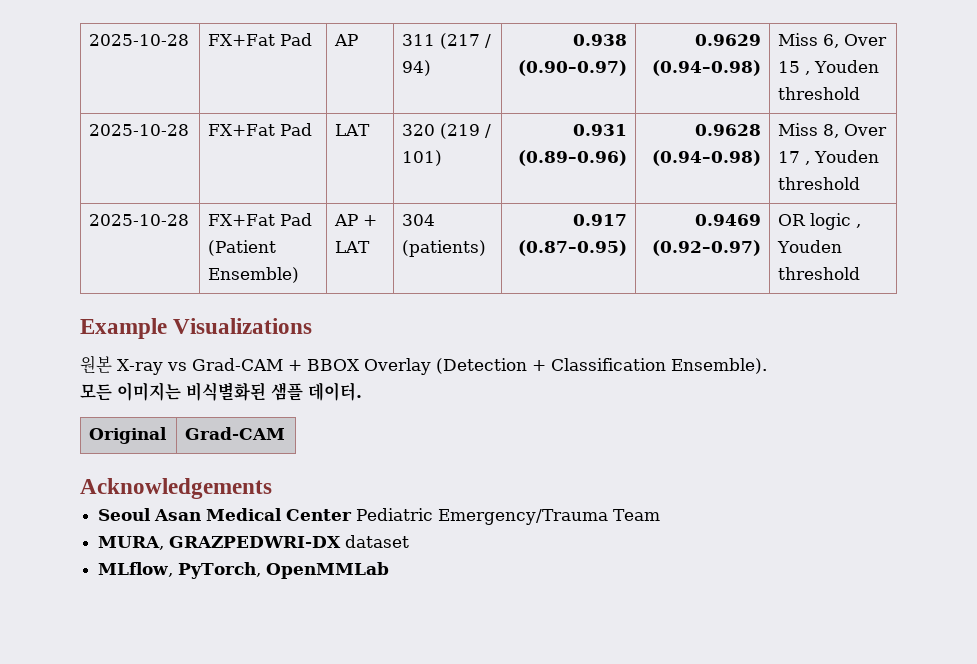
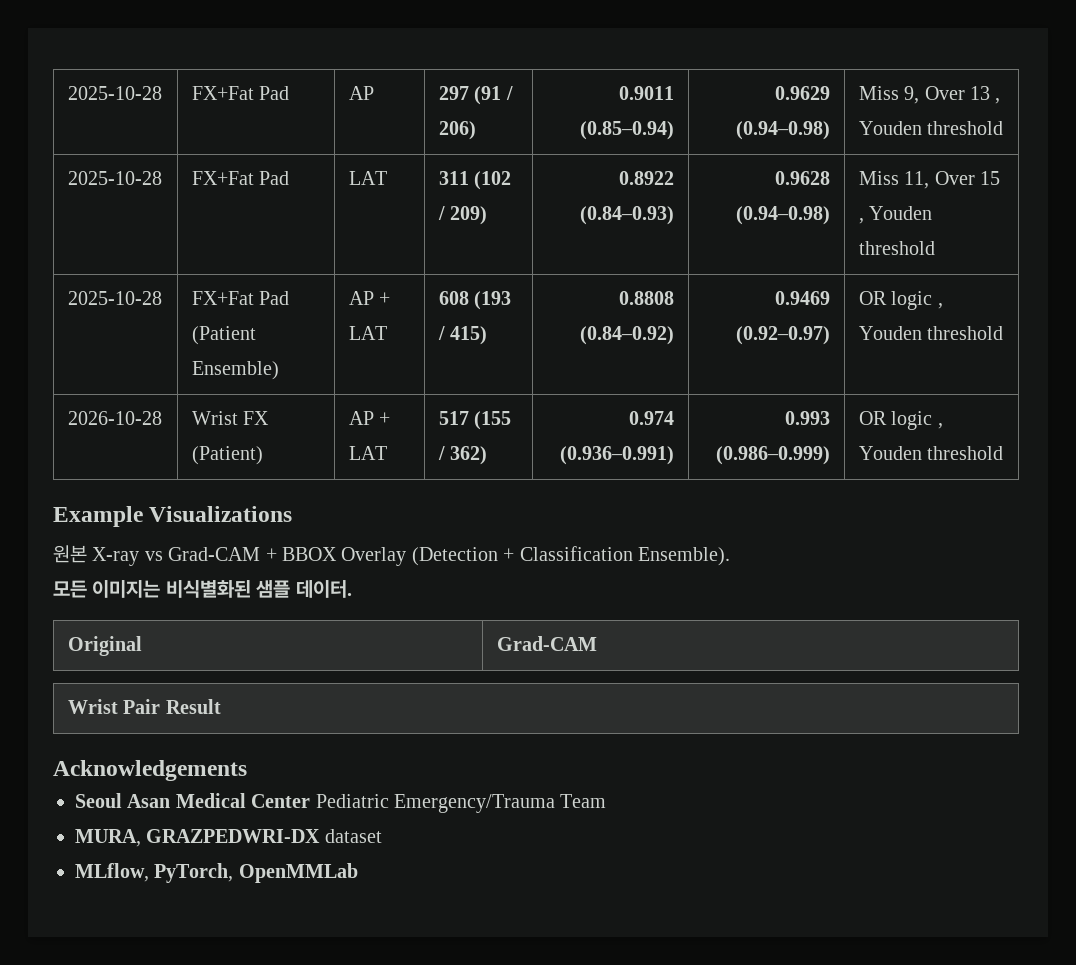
- 2025-10-28 | FX+Fat Pad | AP | 311 (217 / 94) | 0.938 (0.90–0.97) | 0.9629 (0.94–0.98) | Miss 6, Over 15 , Youden threshold
+ 2025-10-28 | FX+Fat Pad | AP | 297 (91 / 206) | 0.9011 (0.85–0.94) | 0.9629 (0.94–0.98) | Miss 9, Over 13 , Youden threshold
- 2025-10-28 | FX+Fat Pad | LAT | 320 (219 / 101) | 0.931 (0.89–0.96) | 0.9628 (0.94–0.98) | Miss 8, Over 17 , Youden threshold
+ 2025-10-28 | FX+Fat Pad | LAT | 311 (102 / 209) | 0.8922 (0.84–0.93) | 0.9628 (0.94–0.98) | Miss 11, Over 15 , Youden threshold
- 2025-10-28 | FX+Fat Pad (Patient Ensemble) | AP + LAT | 304 (patients) | 0.917 (0.87–0.95) | 0.9469 (0.92–0.97) | OR logic , Youden threshold
+ 2025-10-28 | FX+Fat Pad (Patient Ensemble) | AP + LAT | 608 (193 / 415) | 0.8808 (0.84–0.92) | 0.9469 (0.92–0.97) | OR logic , Youden threshold
+ 2026-10-28 | Wrist FX (Patient) | AP + LAT | 517 (155 / 362) | 0.974 (0.936–0.991) | 0.993 (0.986–0.999) | OR logic , Youden threshold
+ Wrist Pair Result

